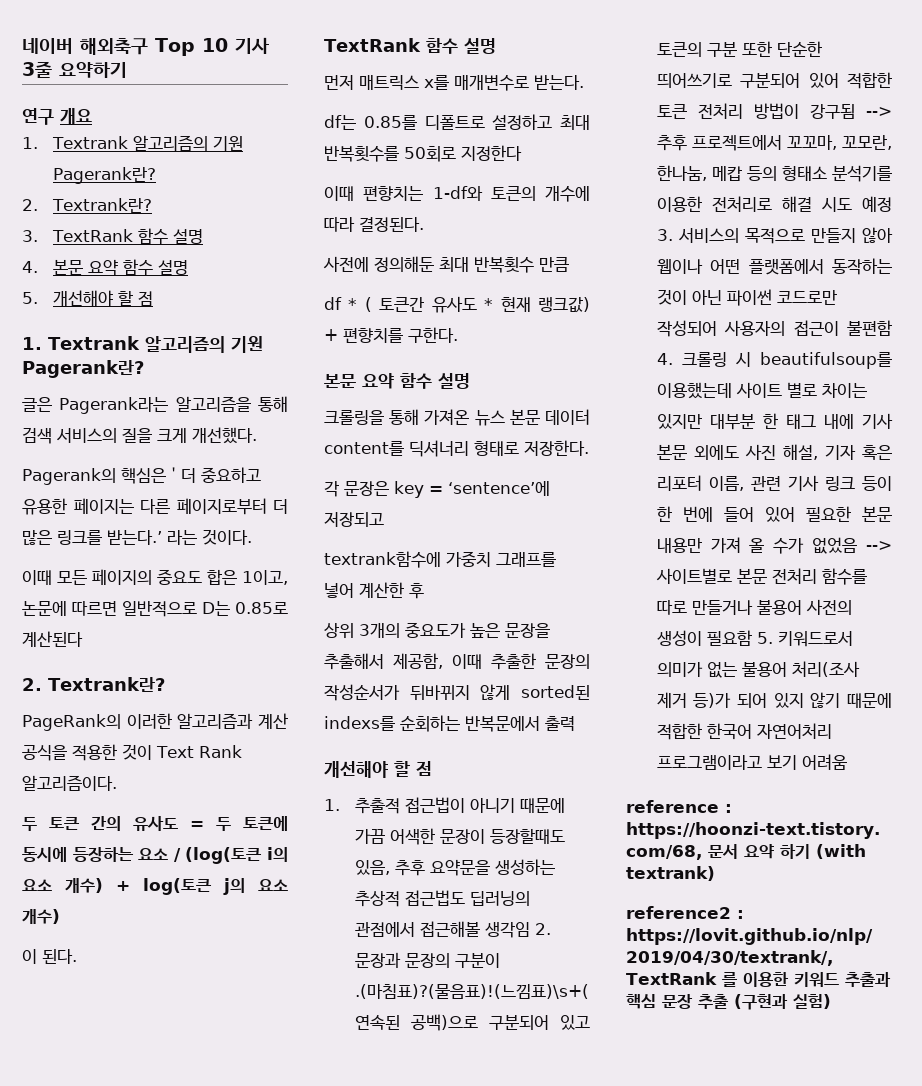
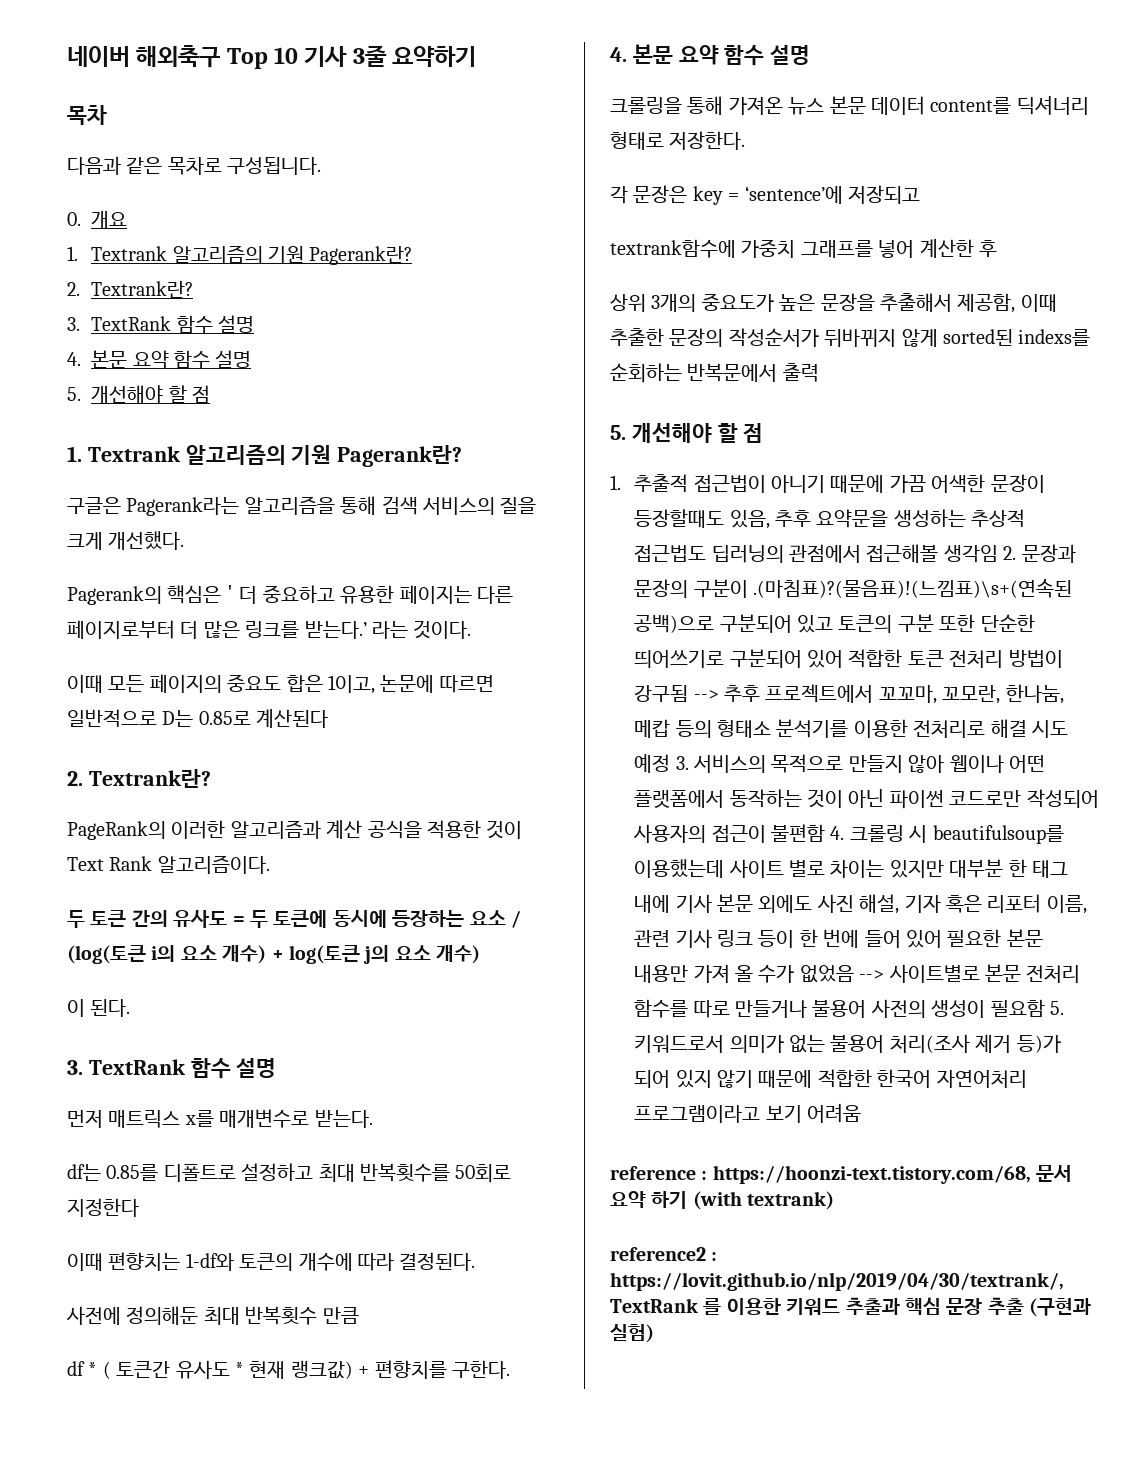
- 연구 개요
+ 목차
+ 다음과 같은 목차로 구성됩니다.
+ 0. 개요
- 글은 Pagerank라는 알고리즘을 통해 검색 서비스의 질을 크게 개선했다.
+ 구글은 Pagerank라는 알고리즘을 통해 검색 서비스의 질을 크게 개선했다.
  이 된다.
- TextRank 함수 설명
+ 3. TextRank 함수 설명
  df * ( 토큰간 유사도 * 현재 랭크값) + 편향치를 구한다.
- 본문 요약 함수 설명
+ 4. 본문 요약 함수 설명
  상위 3개의 중요도가 높은 문장을 추출해서 제공함, 이때 추출한 문장의 작성순서가 뒤바뀌지 않게 sorted된 indexs를 순회하는 반복문에서 출력
- 개선해야 할 점
+ 5. 개선해야 할 점

